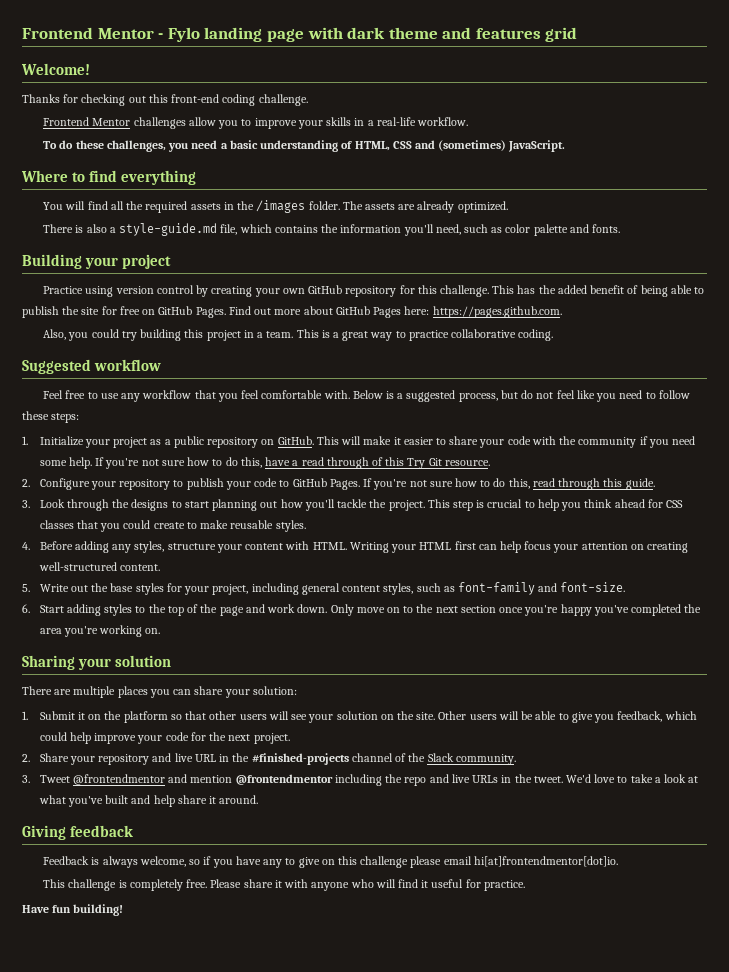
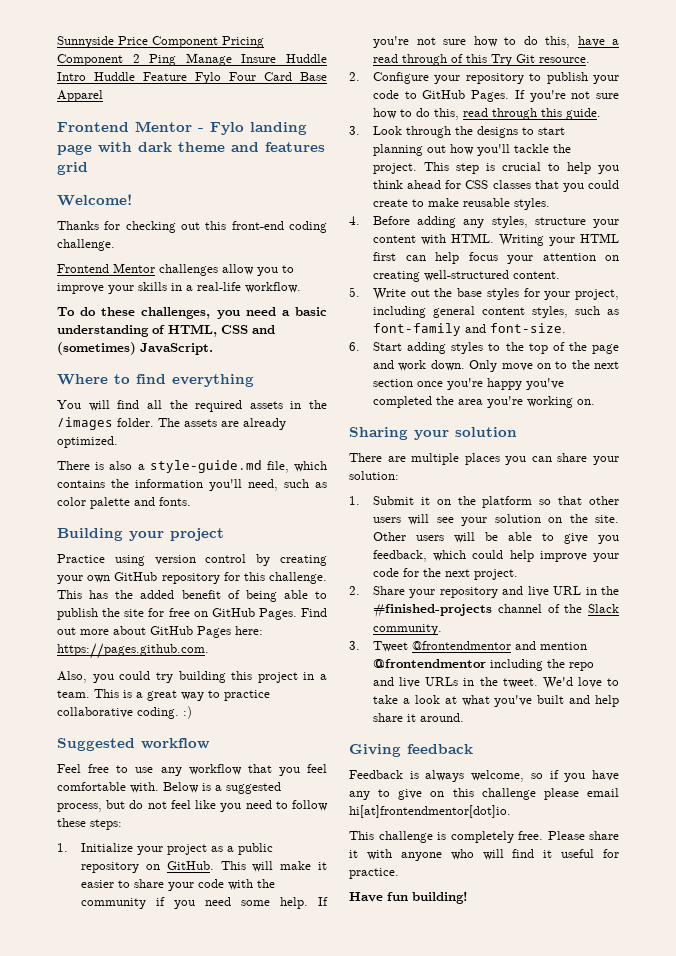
+ Sunnyside Price Component Pricing Component 2 Ping Manage Insure Huddle Intro Huddle Feature Fylo Four Card Base Apparel
- This is a great way to practice collaborative coding.
+ This is a great way to practice collaborative coding. :)

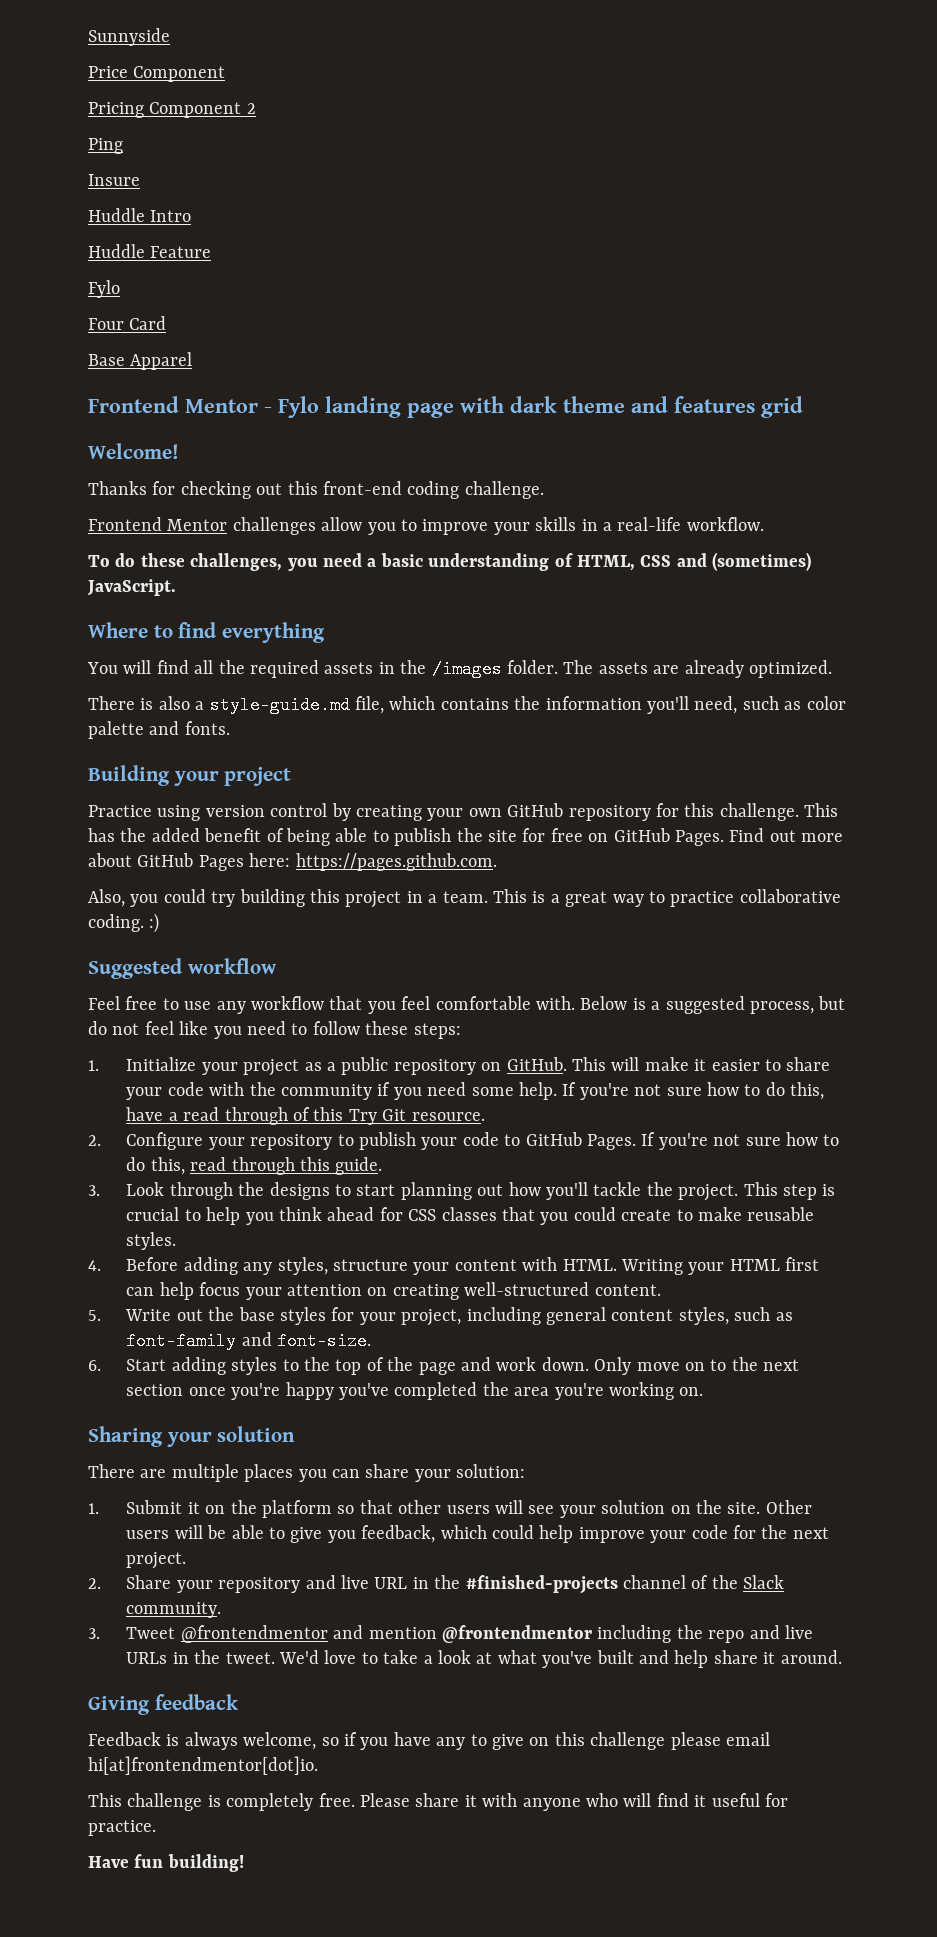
- Sunnyside Price Component Pricing Component 2 Ping Manage Insure Huddle Intro Huddle Feature Fylo Four Card Base Apparel
+ Sunnyside
+ Price Component
+ Pricing Component 2
+ Ping
+ Insure
+ Huddle Intro
+ Huddle Feature
+ Fylo
+ Four Card
+ Base Apparel

